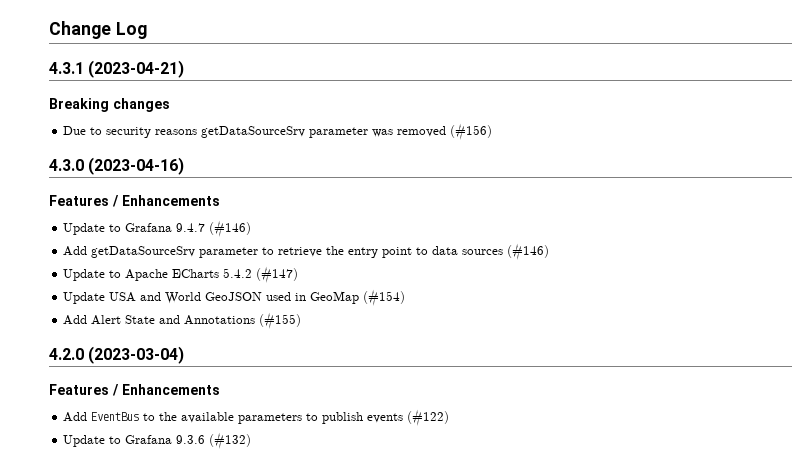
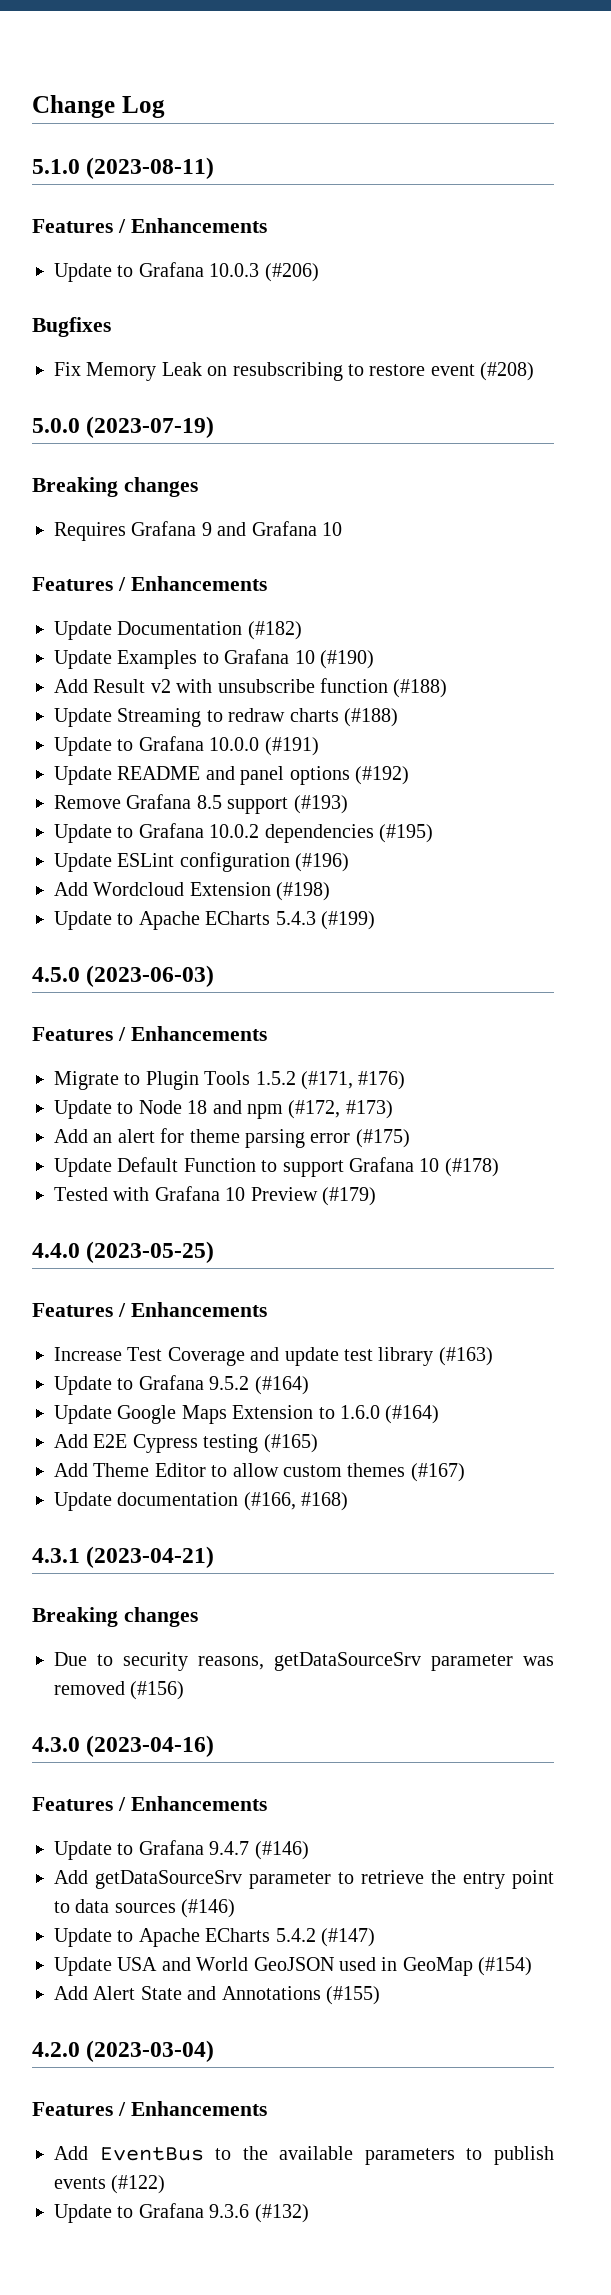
+ 5.1.0 (2023-08-11)
+ Features / Enhancements
+ Update to Grafana 10.0.3 (#206)
+ Bugfixes
+ Fix Memory Leak on resubscribing to restore event (#208)
+ 5.0.0 (2023-07-19)
+ Breaking changes
+ Requires Grafana 9 and Grafana 10
+ Features / Enhancements
+ Update Documentation (#182)
+ Update Examples to Grafana 10 (#190)
+ Add Result v2 with unsubscribe function (#188)
+ Update Streaming to redraw charts (#188)
+ Update to Grafana 10.0.0 (#191)
+ Update README and panel options (#192)
+ Remove Grafana 8.5 support (#193)
+ Update to Grafana 10.0.2 dependencies (#195)
+ Update ESLint configuration (#196)
+ Add Wordcloud Extension (#198)
+ Update to Apache ECharts 5.4.3 (#199)
+ 4.5.0 (2023-06-03)
+ Features / Enhancements
+ Migrate to Plugin Tools 1.5.2 (#171, #176)
+ Update to Node 18 and npm (#172, #173)
+ Add an alert for theme parsing error (#175)
+ Update Default Function to support Grafana 10 (#178)
+ Tested with Grafana 10 Preview (#179)
+ 4.4.0 (2023-05-25)
+ Features / Enhancements
+ Increase Test Coverage and update test library (#163)
+ Update to Grafana 9.5.2 (#164)
+ Update Google Maps Extension to 1.6.0 (#164)
+ Add E2E Cypress testing (#165)
+ Add Theme Editor to allow custom themes (#167)
+ Update documentation (#166, #168)
- Due to security reasons getDataSourceSrv parameter was removed (#156)
+ Due to security reasons, getDataSourceSrv parameter was removed (#156)

